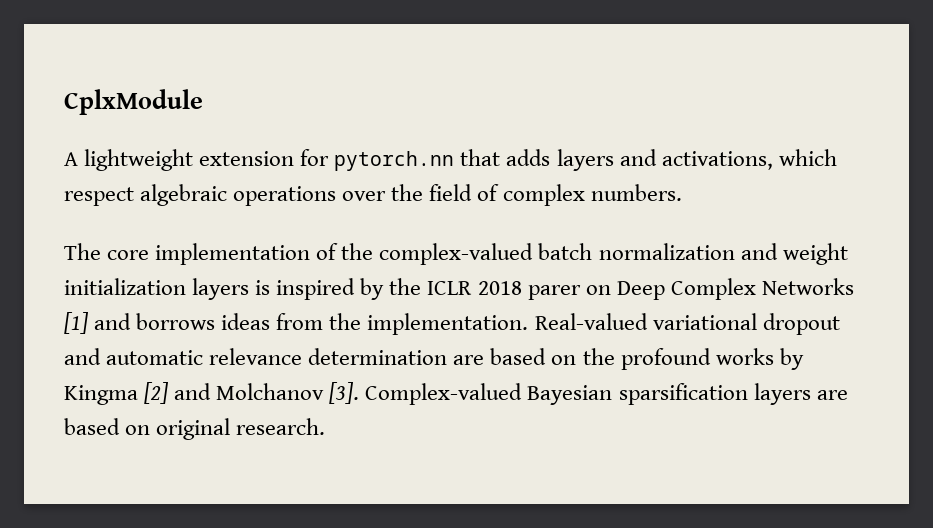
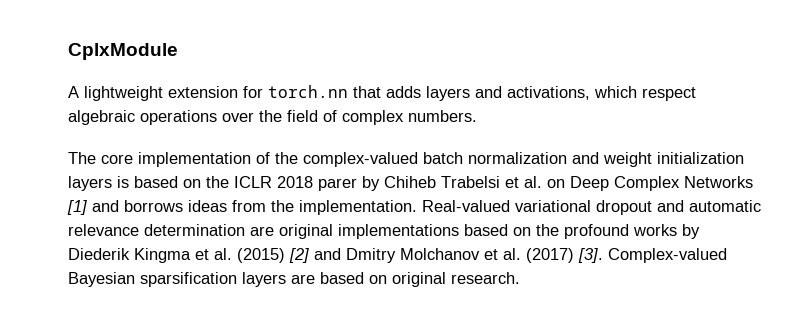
- A lightweight extension for pytorch.nn that adds layers and activations, which respect algebraic operations over the field of complex numbers.
+ A lightweight extension for torch.nn that adds layers and activations, which respect algebraic operations over the field of complex numbers.
- The core implementation of the complex-valued batch normalization and weight initialization layers is inspired by the ICLR 2018 parer on Deep Complex Networks [1] and borrows ideas from the implementation.
+ The core implementation of the complex-valued batch normalization and weight initialization layers is based on the ICLR 2018 parer by Chiheb Trabelsi et al. on Deep Complex Networks [1] and borrows ideas from the implementation.
- Real-valued variational dropout and automatic relevance determination are based on the profound works by Kingma [2] and Molchanov [3].
+ Real-valued variational dropout and automatic relevance determination are original implementations based on the profound works by Diederik Kingma et al. (2015) [2] and Dmitry Molchanov et al. (2017) [3].

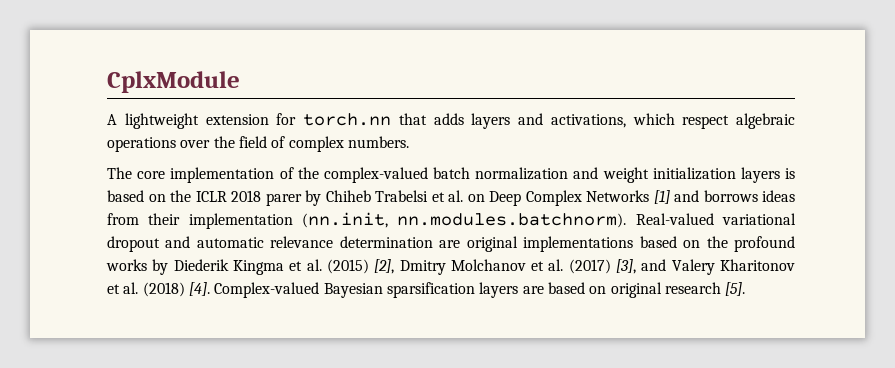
- The core implementation of the complex-valued batch normalization and weight initialization layers is based on the ICLR 2018 parer by Chiheb Trabelsi et al. on Deep Complex Networks [1] and borrows ideas from the implementation. Real-valued variational dropout and automatic relevance determination are original implementations based on the profound works by Diederik Kingma et al. (2015) [2] and Dmitry Molchanov et al. (2017) [3].
+ The core implementation of the complex-valued batch normalization and weight initialization layers is based on the ICLR 2018 parer by Chiheb Trabelsi et al. on Deep Complex Networks [1] and borrows ideas from their implementation (nn.init, nn.modules.batchnorm). Real-valued variational dropout and automatic relevance determination are original implementations based on the profound works by Diederik Kingma et al. (2015) [2], Dmitry Molchanov et al. (2017) [3], and Valery Kharitonov et al. (2018) [4].
- Complex-valued Bayesian sparsification layers are based on original research.
+ Complex-valued Bayesian sparsification layers are based on original research [5].

